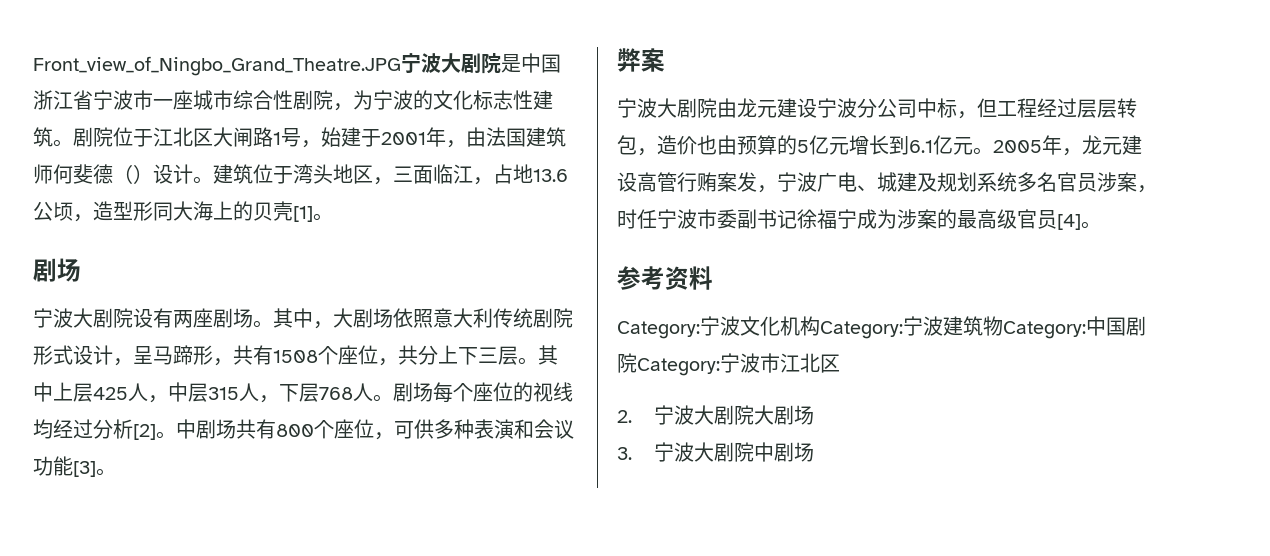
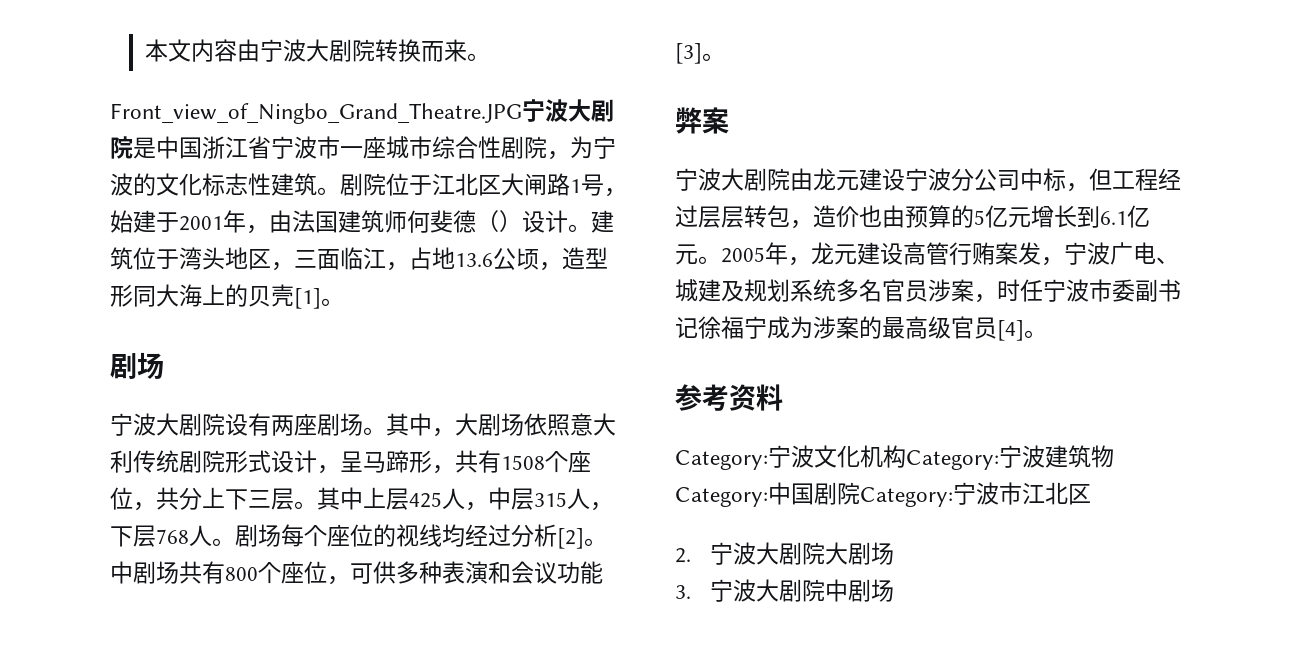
+ 本文内容由宁波大剧院转换而来。

